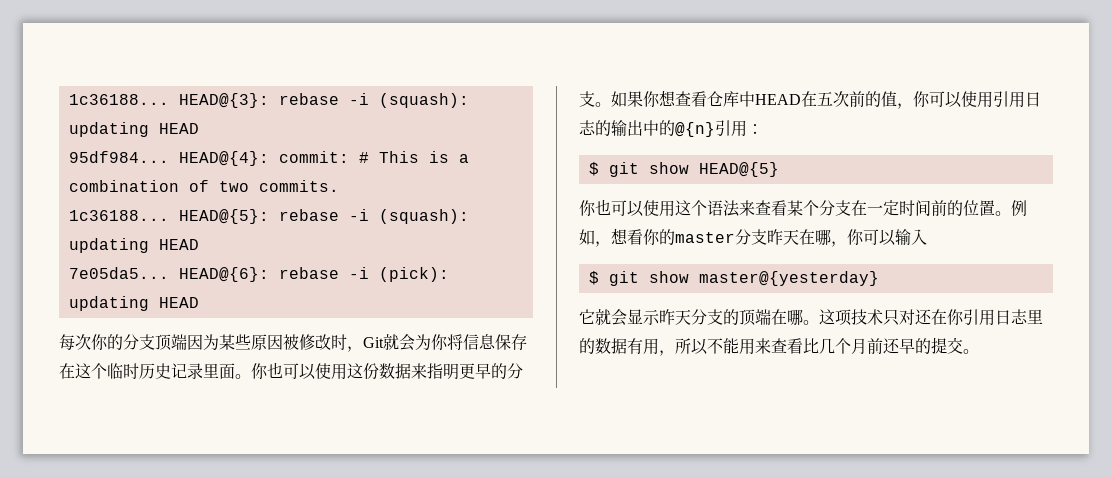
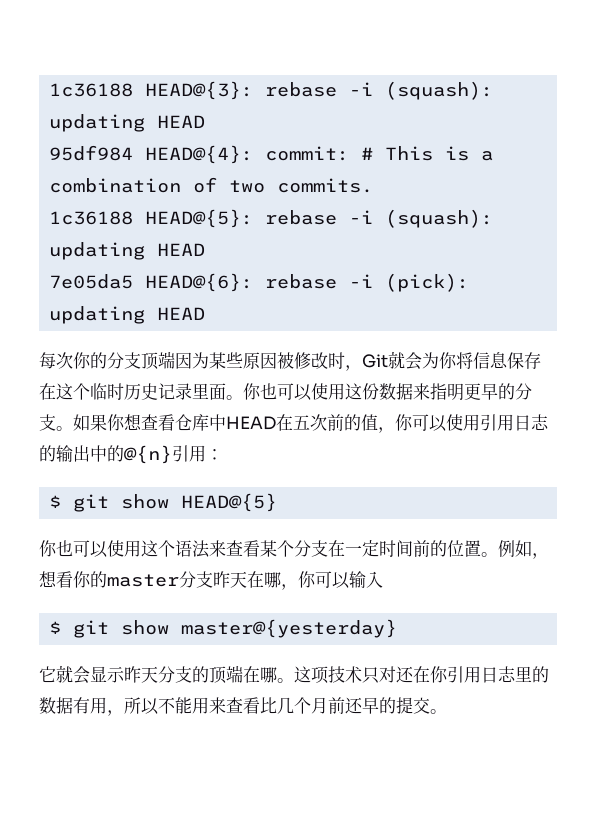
- 1c36188... HEAD@{3}: rebase -i (squash): updating HEAD
+ 1c36188 HEAD@{3}: rebase -i (squash): updating HEAD
- 95df984... HEAD@{4}: commit: # This is a combination of two commits.
+ 95df984 HEAD@{4}: commit: # This is a combination of two commits.
- 1c36188... HEAD@{5}: rebase -i (squash): updating HEAD
+ 1c36188 HEAD@{5}: rebase -i (squash): updating HEAD
- 7e05da5... HEAD@{6}: rebase -i (pick): updating HEAD
+ 7e05da5 HEAD@{6}: rebase -i (pick): updating HEAD

